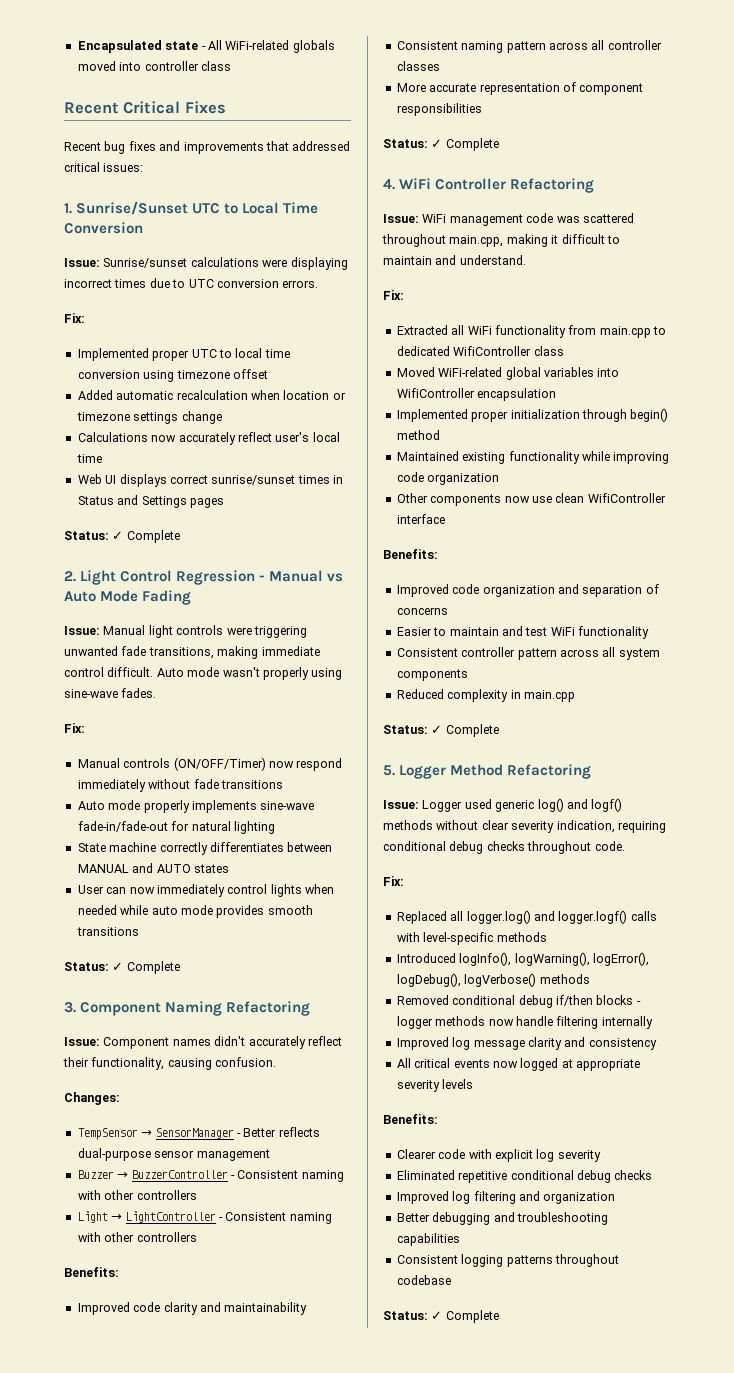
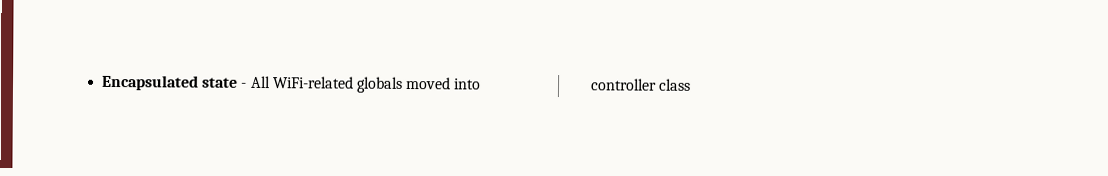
- Recent Critical Fixes
- Recent bug fixes and improvements that addressed critical issues:
- 1. Sunrise/Sunset UTC to Local Time Conversion
- Issue: Sunrise/sunset calculations were displaying incorrect times due to UTC conversion errors.
- Fix:
- Implemented proper UTC to local time conversion using timezone offset
- Added automatic recalculation when location or timezone settings change
- Calculations now accurately reflect user's local time
- Web UI displays correct sunrise/sunset times in Status and Settings pages
- Status: ✓ Complete
- 2. Light Control Regression - Manual vs Auto Mode Fading
- Issue: Manual light controls were triggering unwanted fade transitions, making immediate control difficult. Auto mode wasn't properly using sine-wave fades.
- Fix:
- Manual controls (ON/OFF/Timer) now respond immediately without fade transitions
- Auto mode properly implements sine-wave fade-in/fade-out for natural lighting
- State machine correctly differentiates between MANUAL and AUTO states
- User can now immediately control lights when needed while auto mode provides smooth transitions
- Status: ✓ Complete
- 3. Component Naming Refactoring
- Issue: Component names didn't accurately reflect their functionality, causing confusion.
- Changes:
- TempSensor → SensorManager - Better reflects dual-purpose sensor management
- Buzzer → BuzzerController - Consistent naming with other controllers
- Light → LightController - Consistent naming with other controllers
- Benefits:
- Improved code clarity and maintainability
- Consistent naming pattern across all controller classes
- More accurate representation of component responsibilities
- Status: ✓ Complete
- 4. WiFi Controller Refactoring
- Issue: WiFi management code was scattered throughout main.cpp, making it difficult to maintain and understand.
- Fix:
- Extracted all WiFi functionality from main.cpp to dedicated WifiController class
- Moved WiFi-related global variables into WifiController encapsulation
- Implemented proper initialization through begin() method
- Maintained existing functionality while improving code organization
- Other components now use clean WifiController interface
- Benefits:
- Improved code organization and separation of concerns
- Easier to maintain and test WiFi functionality
- Consistent controller pattern across all system components
- Reduced complexity in main.cpp
- Status: ✓ Complete
- 5. Logger Method Refactoring
- Issue: Logger used generic log() and logf() methods without clear severity indication, requiring conditional debug checks throughout code.
- Fix:
- Replaced all logger.log() and logger.logf() calls with level-specific methods
- Introduced logInfo(), logWarning(), logError(), logDebug(), logVerbose() methods
- Removed conditional debug if/then blocks - logger methods now handle filtering internally
- Improved log message clarity and consistency
- All critical events now logged at appropriate severity levels
- Benefits:
- Clearer code with explicit log severity
- Eliminated repetitive conditional debug checks
- Improved log filtering and organization
- Better debugging and troubleshooting capabilities
- Consistent logging patterns throughout codebase
- Status: ✓ Complete

